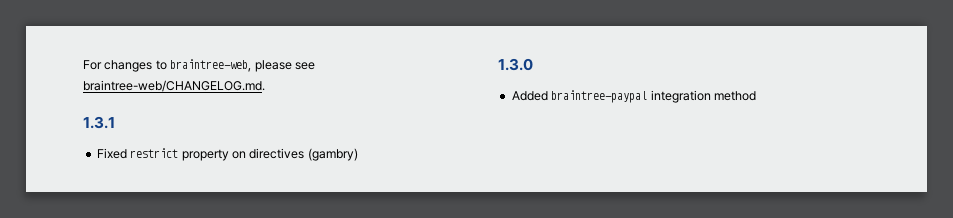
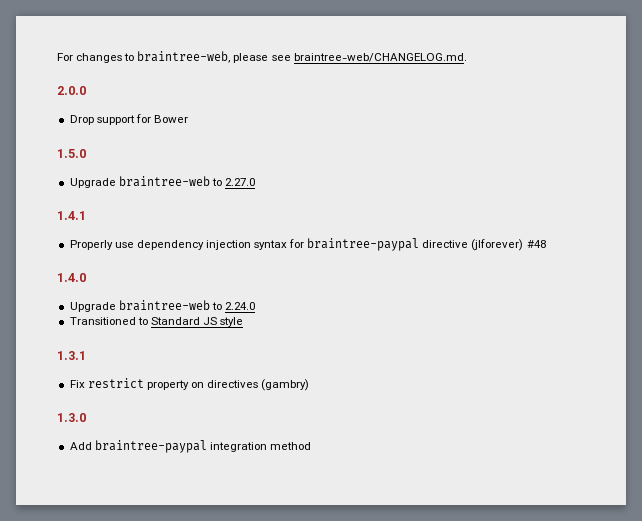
+ 2.0.0
+ Drop support for Bower
+ 1.5.0
+ Upgrade braintree-web to 2.27.0
+ 1.4.1
+ Properly use dependency injection syntax for braintree-paypal directive (jlforever) #48
+ 1.4.0
+ Upgrade braintree-web to 2.24.0
+ Transitioned to Standard JS style
- Fixed restrict property on directives (gambry)
+ Fix restrict property on directives (gambry)
- Added braintree-paypal integration method
+ Add braintree-paypal integration method

